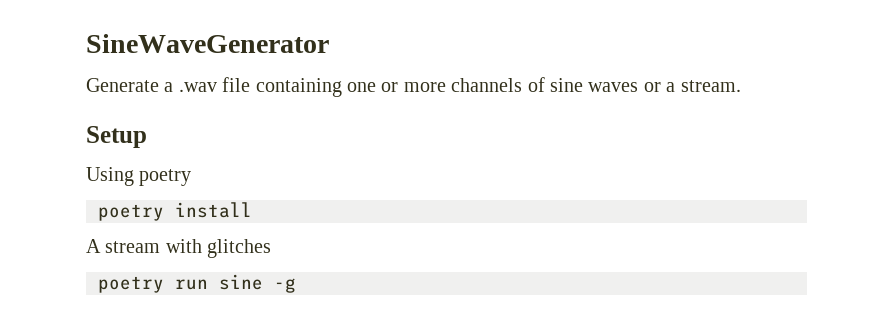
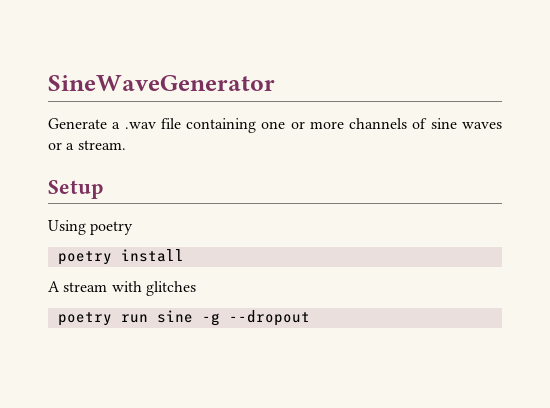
- poetry run sine -g
+ poetry run sine -g --dropout

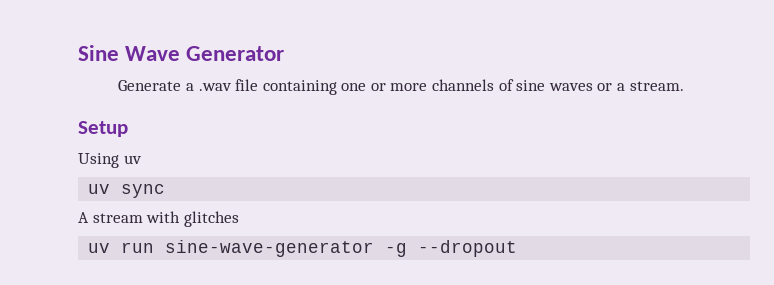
- SineWaveGenerator
+ Sine Wave Generator
- Using poetry
- poetry install
+ Using uv
+ uv sync
- poetry run sine -g --dropout
+ uv run sine-wave-generator -g --dropout

